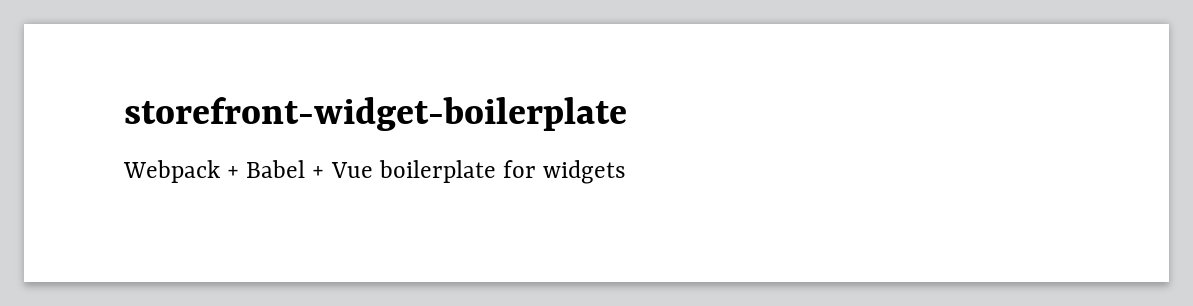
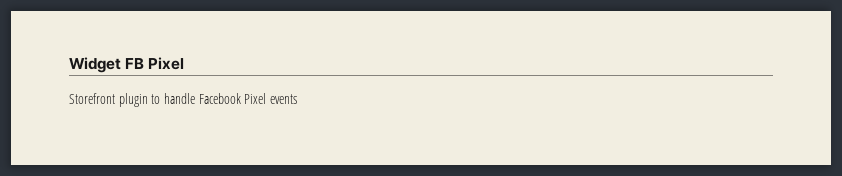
- storefront-widget-boilerplate
- Webpack + Babel + Vue boilerplate for widgets
+ Widget FB Pixel
+ Storefront plugin to handle Facebook Pixel events

